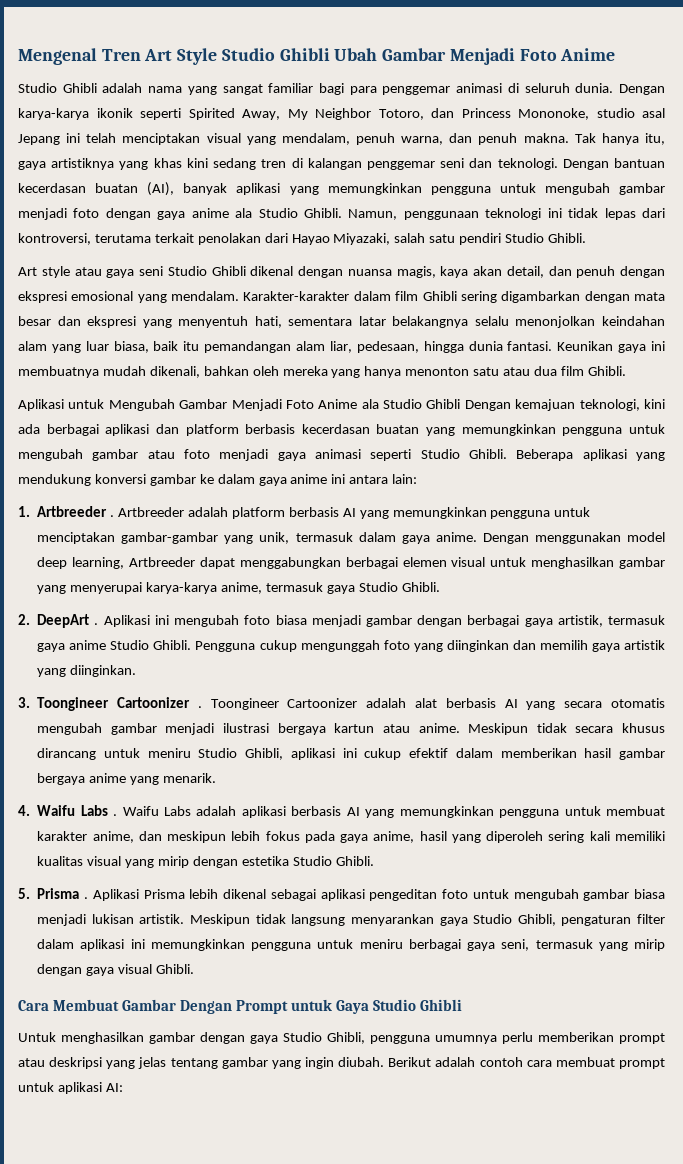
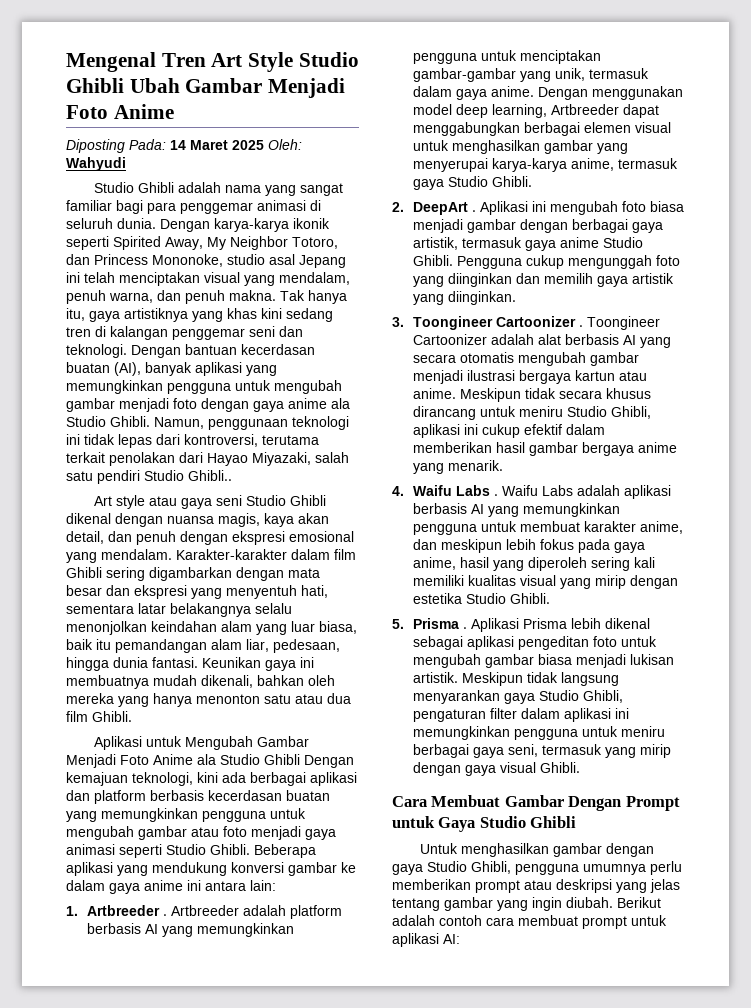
+ Diposting Pada: 14 Maret 2025 Oleh: Wahyudi
- Namun, penggunaan teknologi ini tidak lepas dari kontroversi, terutama terkait penolakan dari Hayao Miyazaki, salah satu pendiri Studio Ghibli.
+ Namun, penggunaan teknologi ini tidak lepas dari kontroversi, terutama terkait penolakan dari Hayao Miyazaki, salah satu pendiri Studio Ghibli..

